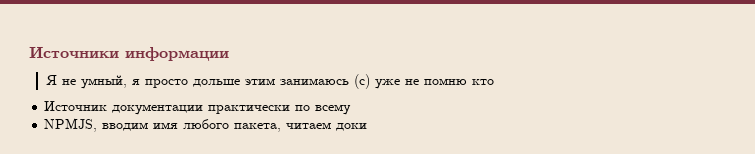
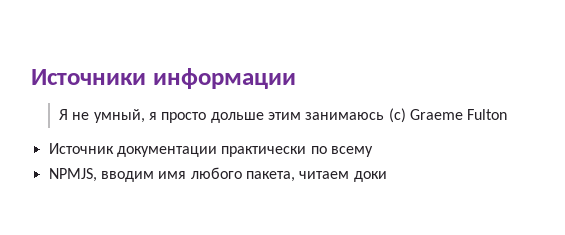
- Я не умный, я просто дольше этим занимаюсь (с) уже не помню кто
+ Я не умный, я просто дольше этим занимаюсь (с) Graeme Fulton

